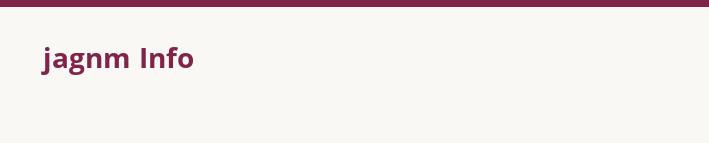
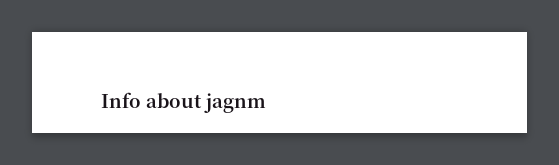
- jagnm Info
+ Info about jagnm

